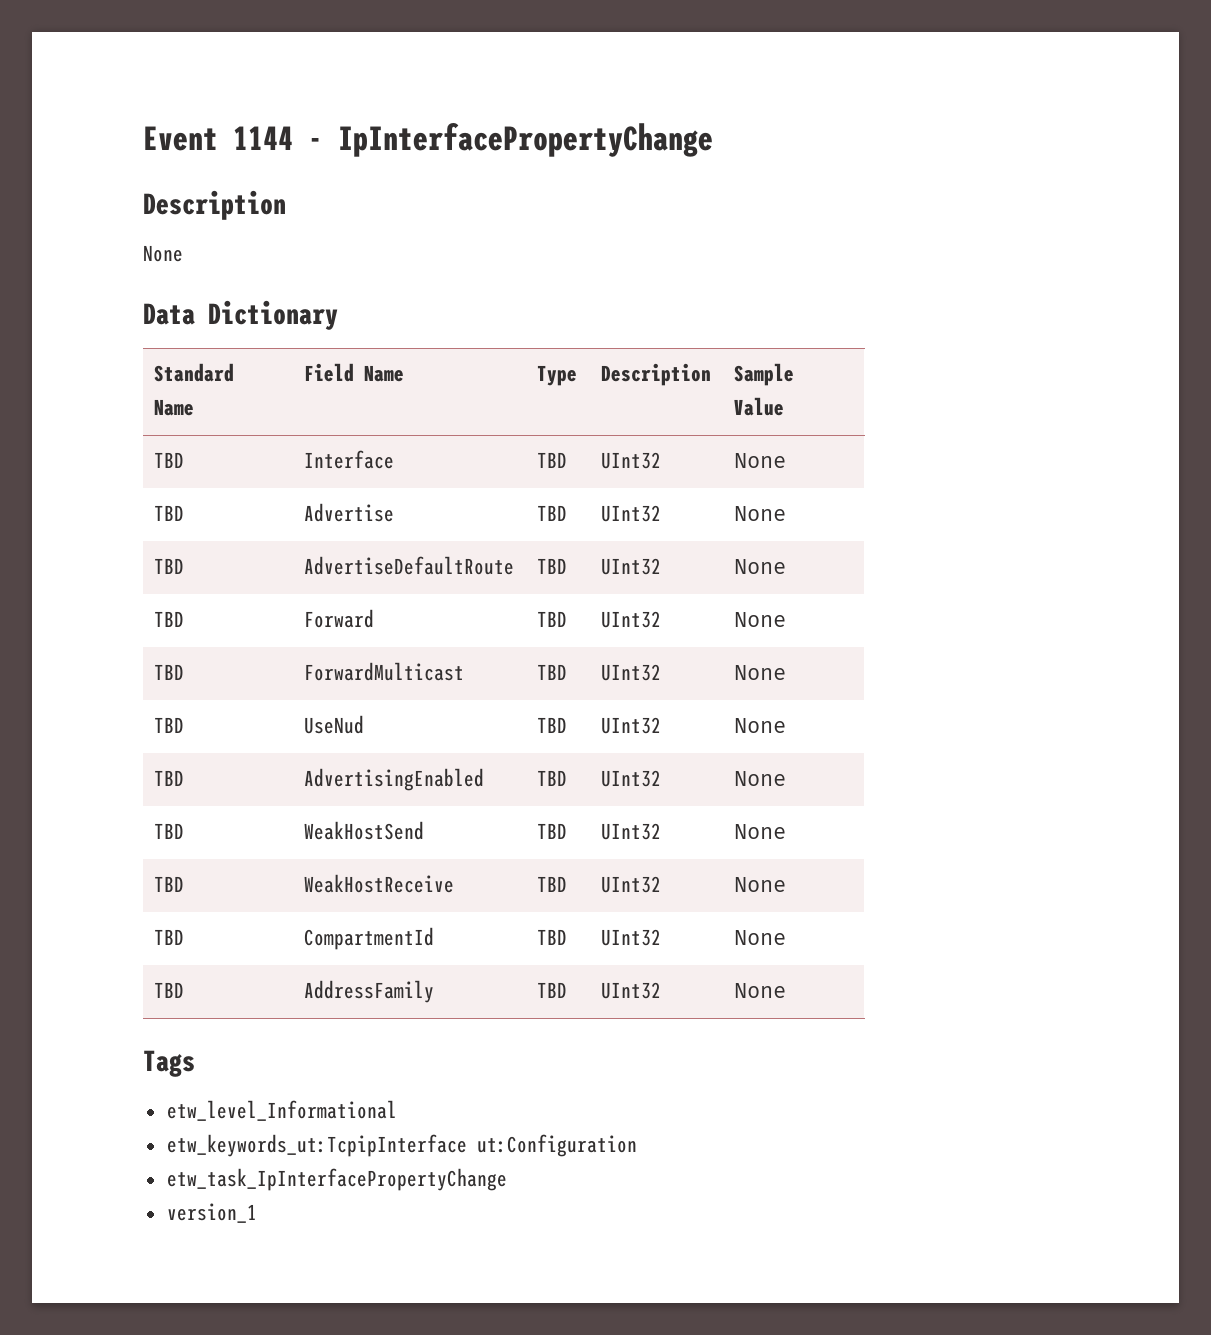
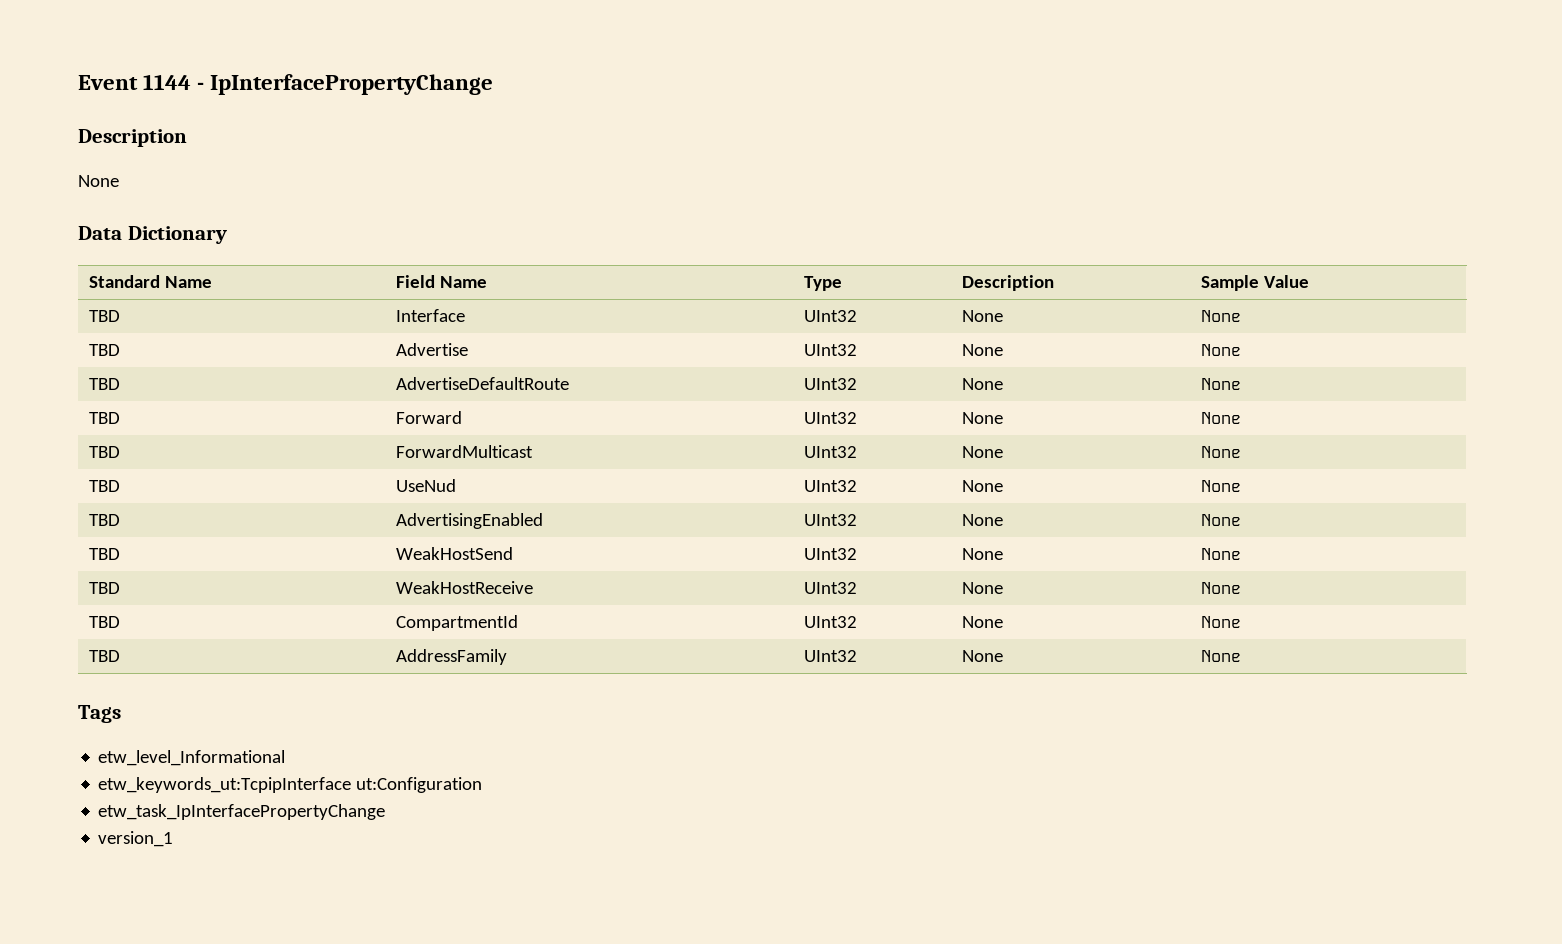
- TBD | Interface | TBD | UInt32 | None
+ TBD | Interface | UInt32 | None | None
- TBD | Advertise | TBD | UInt32 | None
+ TBD | Advertise | UInt32 | None | None
- TBD | AdvertiseDefaultRoute | TBD | UInt32 | None
+ TBD | AdvertiseDefaultRoute | UInt32 | None | None
- TBD | Forward | TBD | UInt32 | None
+ TBD | Forward | UInt32 | None | None
- TBD | ForwardMulticast | TBD | UInt32 | None
+ TBD | ForwardMulticast | UInt32 | None | None
- TBD | UseNud | TBD | UInt32 | None
+ TBD | UseNud | UInt32 | None | None
- TBD | AdvertisingEnabled | TBD | UInt32 | None
+ TBD | AdvertisingEnabled | UInt32 | None | None
- TBD | WeakHostSend | TBD | UInt32 | None
+ TBD | WeakHostSend | UInt32 | None | None
- TBD | WeakHostReceive | TBD | UInt32 | None
+ TBD | WeakHostReceive | UInt32 | None | None
- TBD | CompartmentId | TBD | UInt32 | None
+ TBD | CompartmentId | UInt32 | None | None
- TBD | AddressFamily | TBD | UInt32 | None
+ TBD | AddressFamily | UInt32 | None | None

